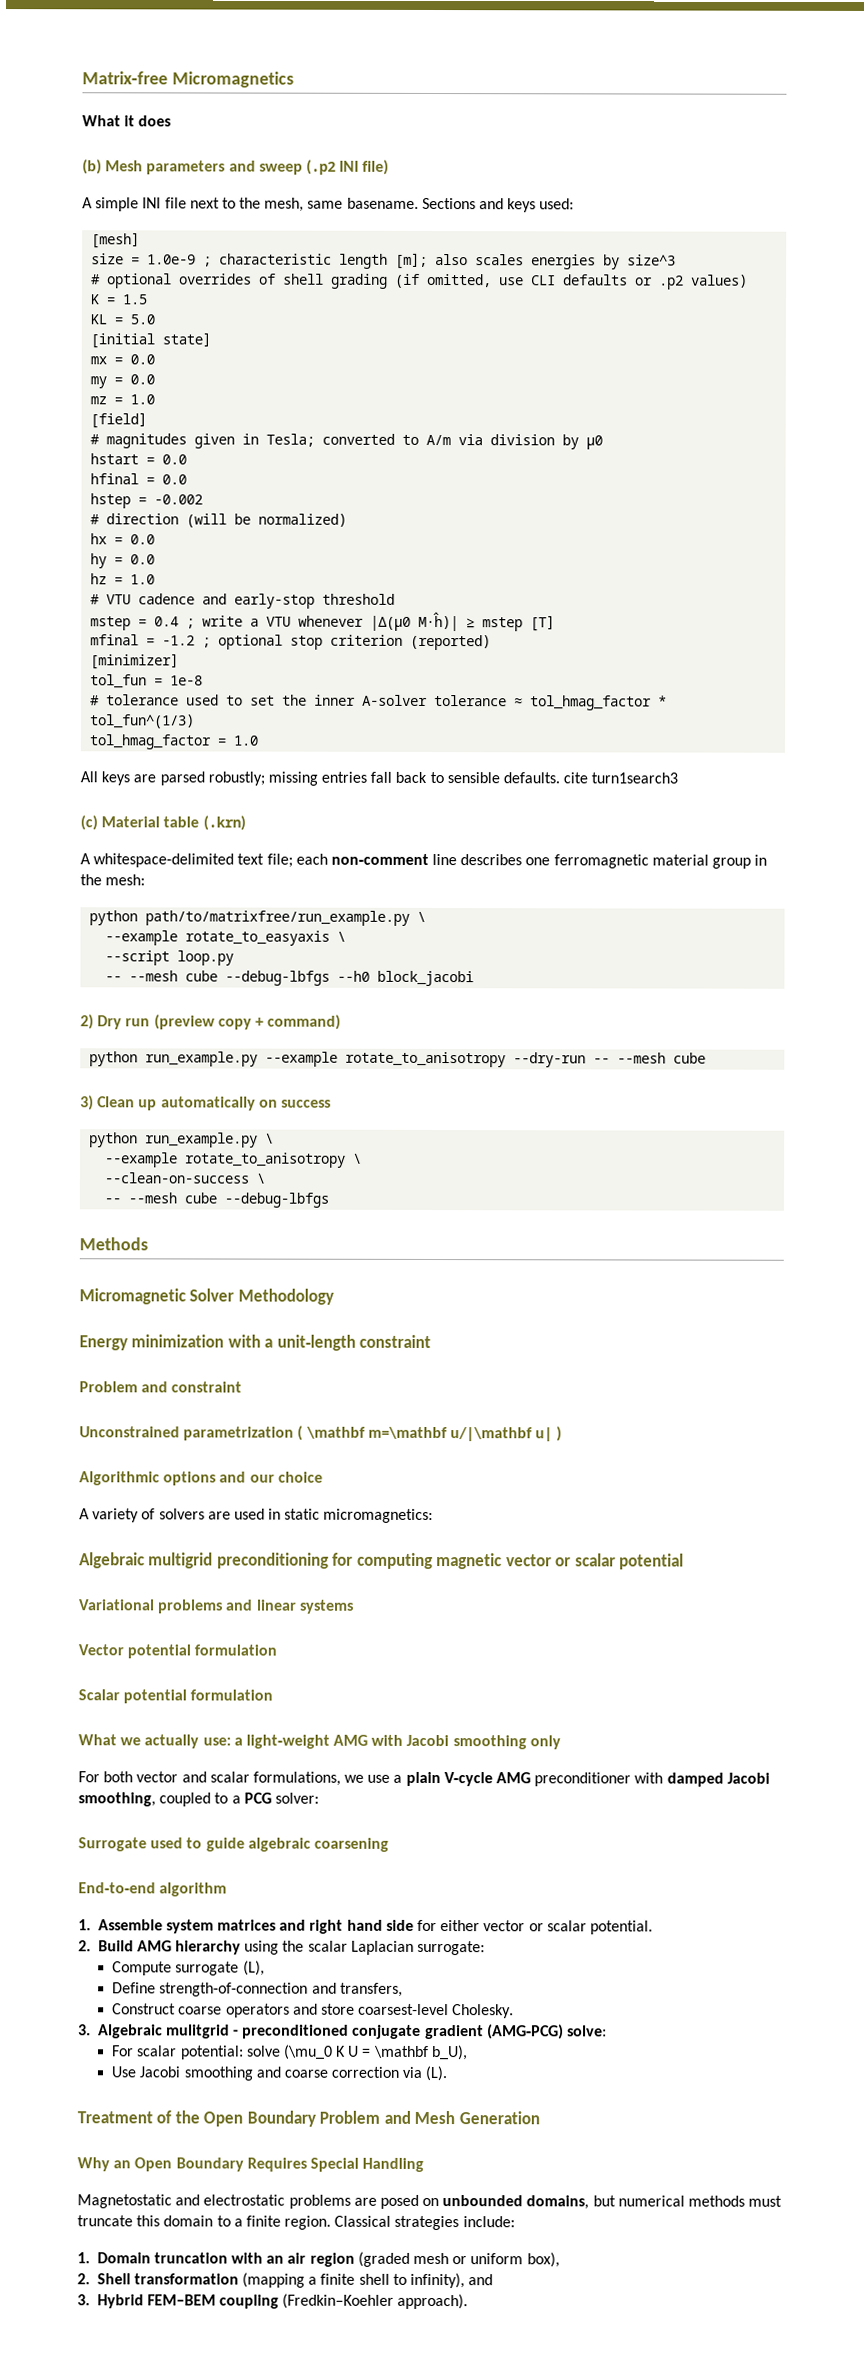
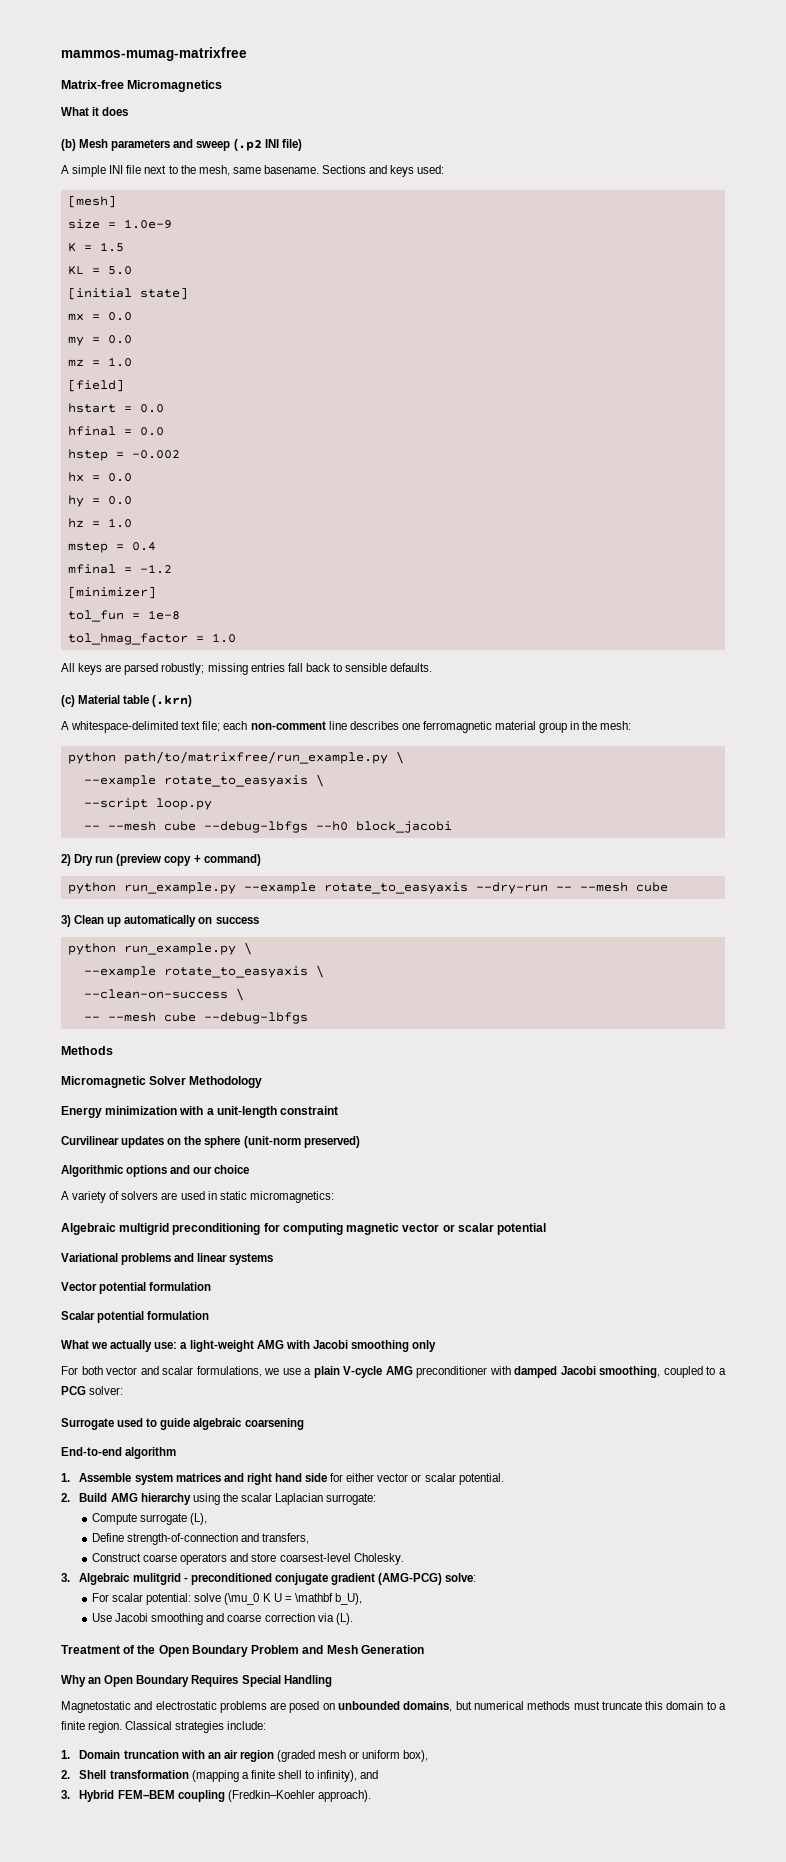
+ mammos-mumag-matrixfree
- size = 1.0e-9 ; characteristic length [m]; also scales energies by size^3
- # optional overrides of shell grading (if omitted, use CLI defaults or .p2 values)
+ size = 1.0e-9
- # magnitudes given in Tesla; converted to A/m via division by μ0
- # direction (will be normalized)
- # VTU cadence and early-stop threshold
- mstep = 0.4 ; write a VTU whenever |Δ(μ0 M·ĥ)| ≥ mstep [T]
- mfinal = -1.2 ; optional stop criterion (reported)
+ mstep = 0.4
+ mfinal = -1.2
  [minimizer]
  tol_fun = 1e-8
- # tolerance used to set the inner A-solver tolerance ≈ tol_hmag_factor * tol_fun^(1/3)
- All keys are parsed robustly; missing entries fall back to sensible defaults. cite turn1search3
+ All keys are parsed robustly; missing entries fall back to sensible defaults.
- python run_example.py --example rotate_to_anisotropy --dry-run -- --mesh cube
+ python run_example.py --example rotate_to_easyaxis --dry-run -- --mesh cube
  python run_example.py \
- --example rotate_to_anisotropy \
+ --example rotate_to_easyaxis \
- Problem and constraint
- Unconstrained parametrization ( \mathbf m=\mathbf u/|\mathbf u| )
+ Curvilinear updates on the sphere (unit‑norm preserved)

